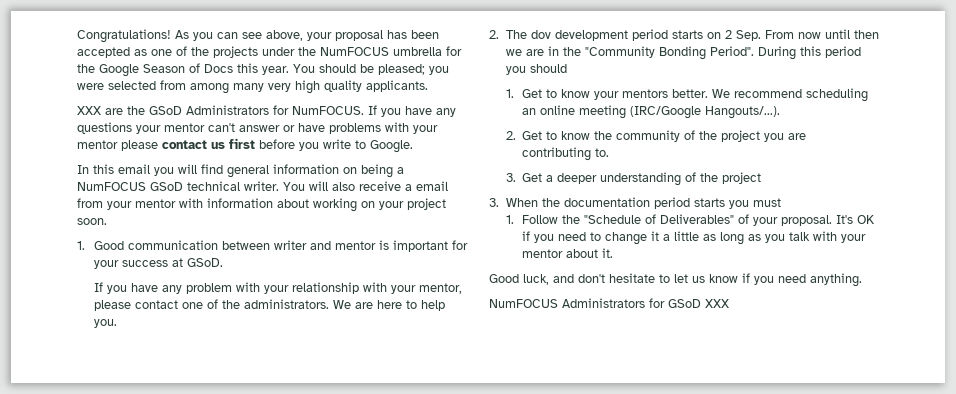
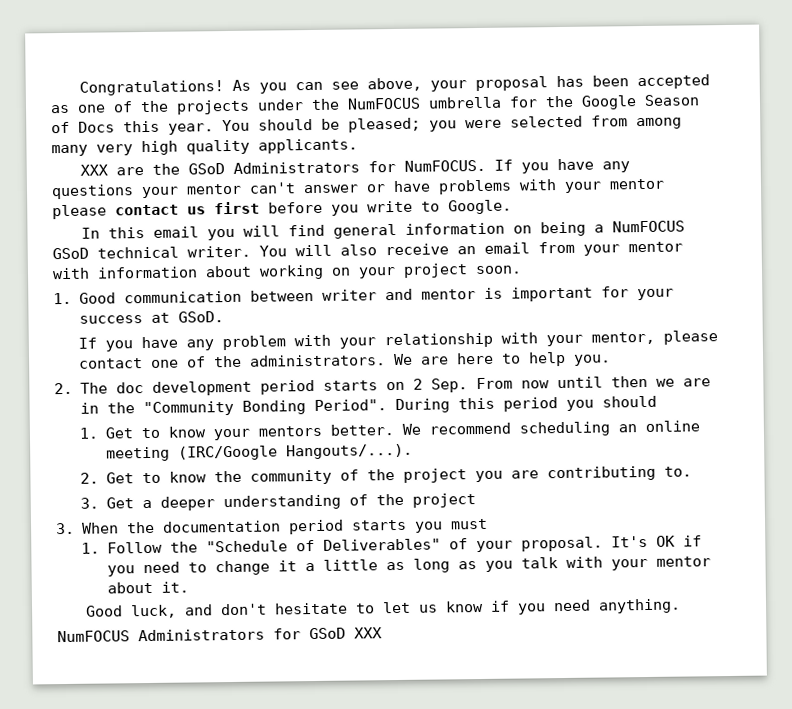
- You will also receive a email from your mentor with information about working on your project soon.
+ You will also receive an email from your mentor with information about working on your project soon.
- 2. The dov development period starts on 2 Sep. From now until then we are in the "Community Bonding Period".
+ 2. The doc development period starts on 2 Sep. From now until then we are in the "Community Bonding Period".

